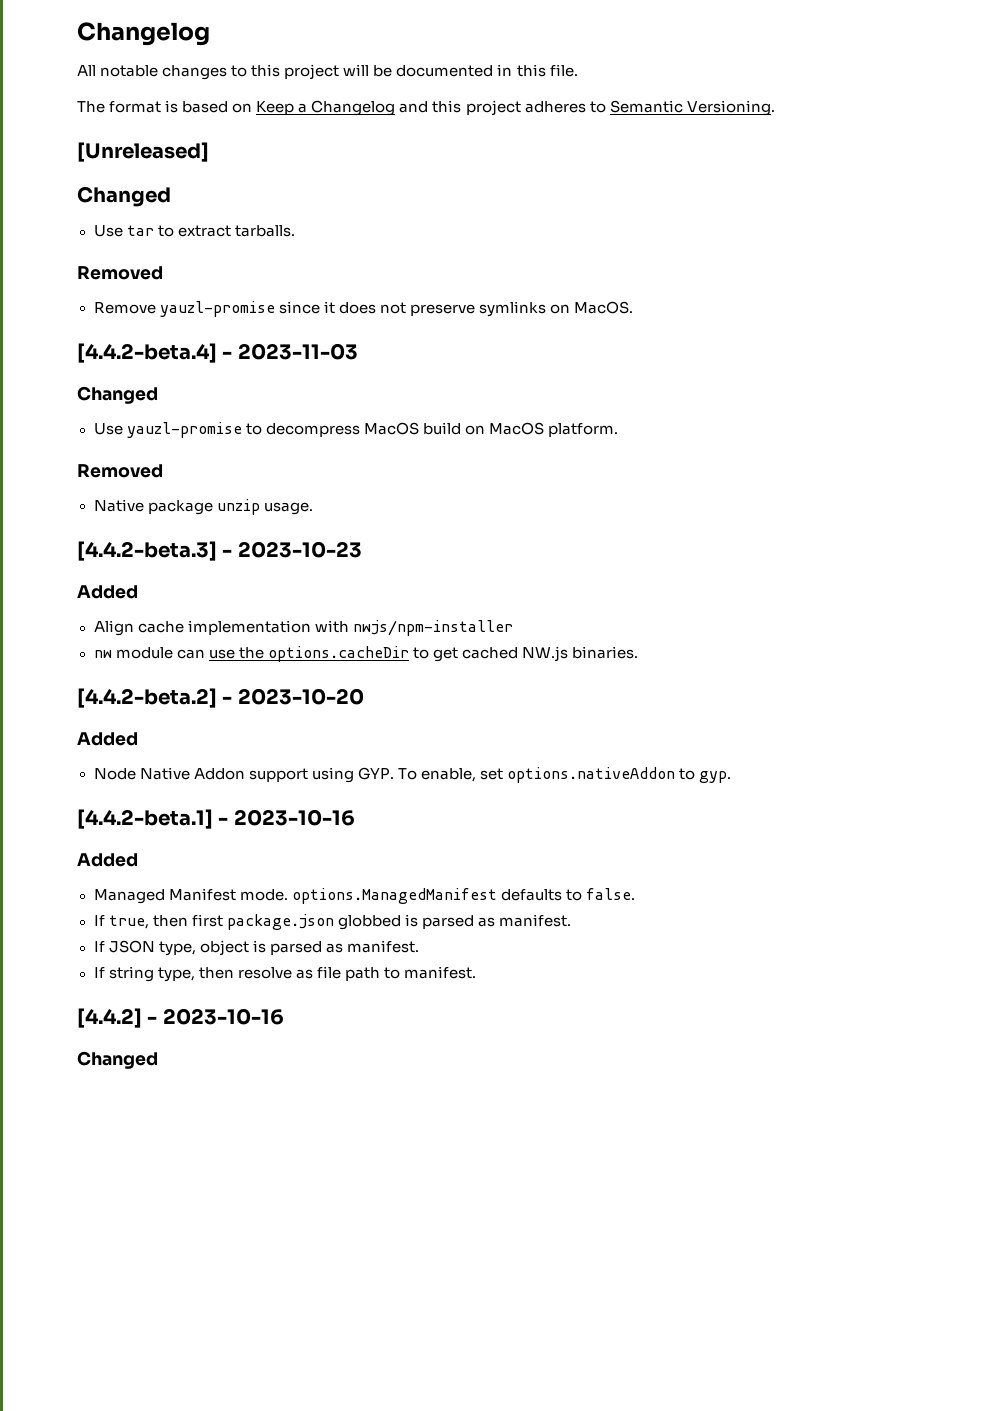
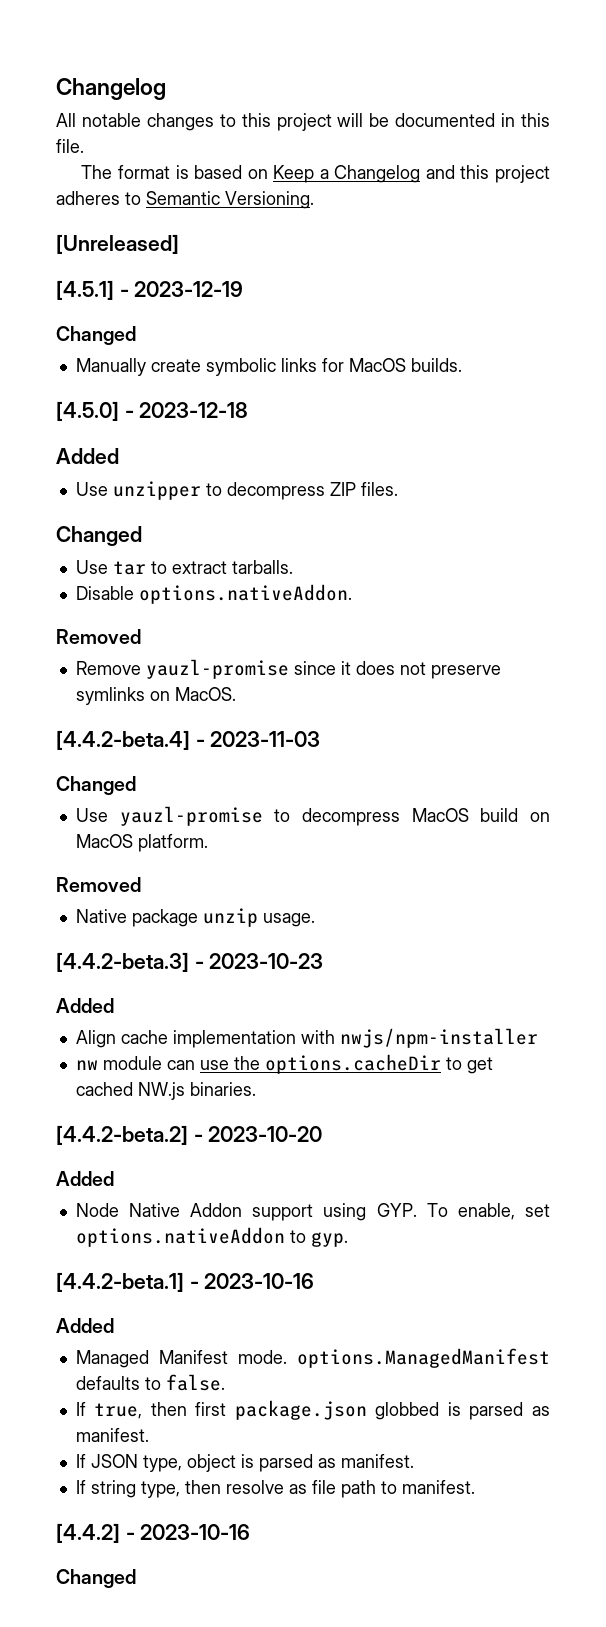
+ [4.5.1] - 2023-12-19
+ Changed
+ Manually create symbolic links for MacOS builds.
+ [4.5.0] - 2023-12-18
+ Added
+ Use unzipper to decompress ZIP files.
+ Disable options.nativeAddon.

